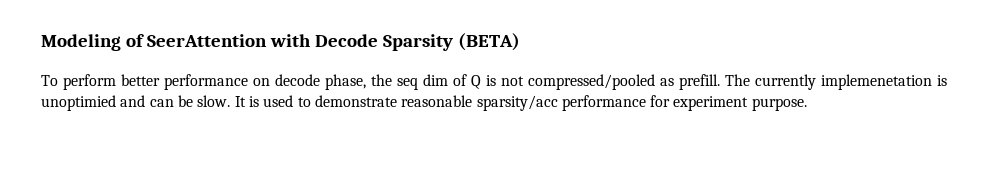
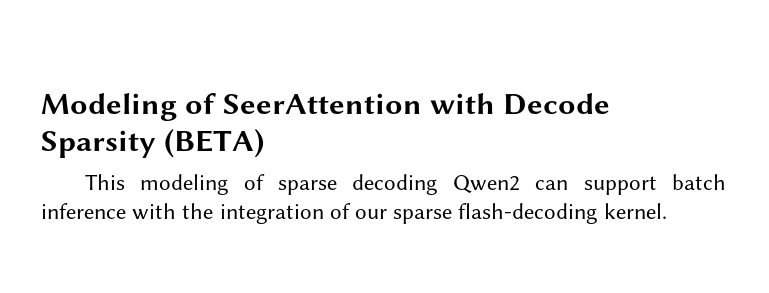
- To perform better performance on decode phase, the seq dim of Q is not compressed/pooled as prefill. The currently implemenetation is unoptimied and can be slow. It is used to demonstrate reasonable sparsity/acc performance for experiment purpose.
+ This modeling of sparse decoding Qwen2 can support batch inference with the integration of our sparse flash-decoding kernel.

